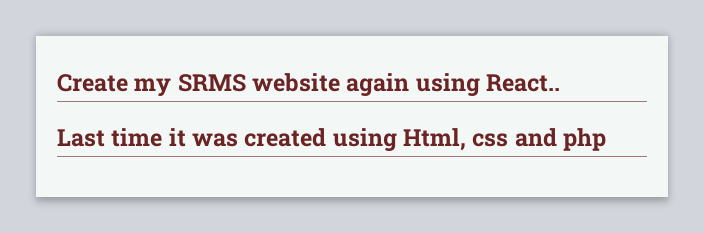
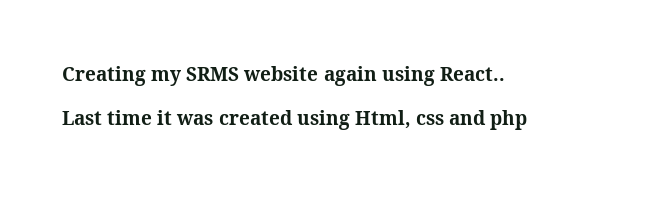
- Create my SRMS website again using React..
+ Creating my SRMS website again using React..

